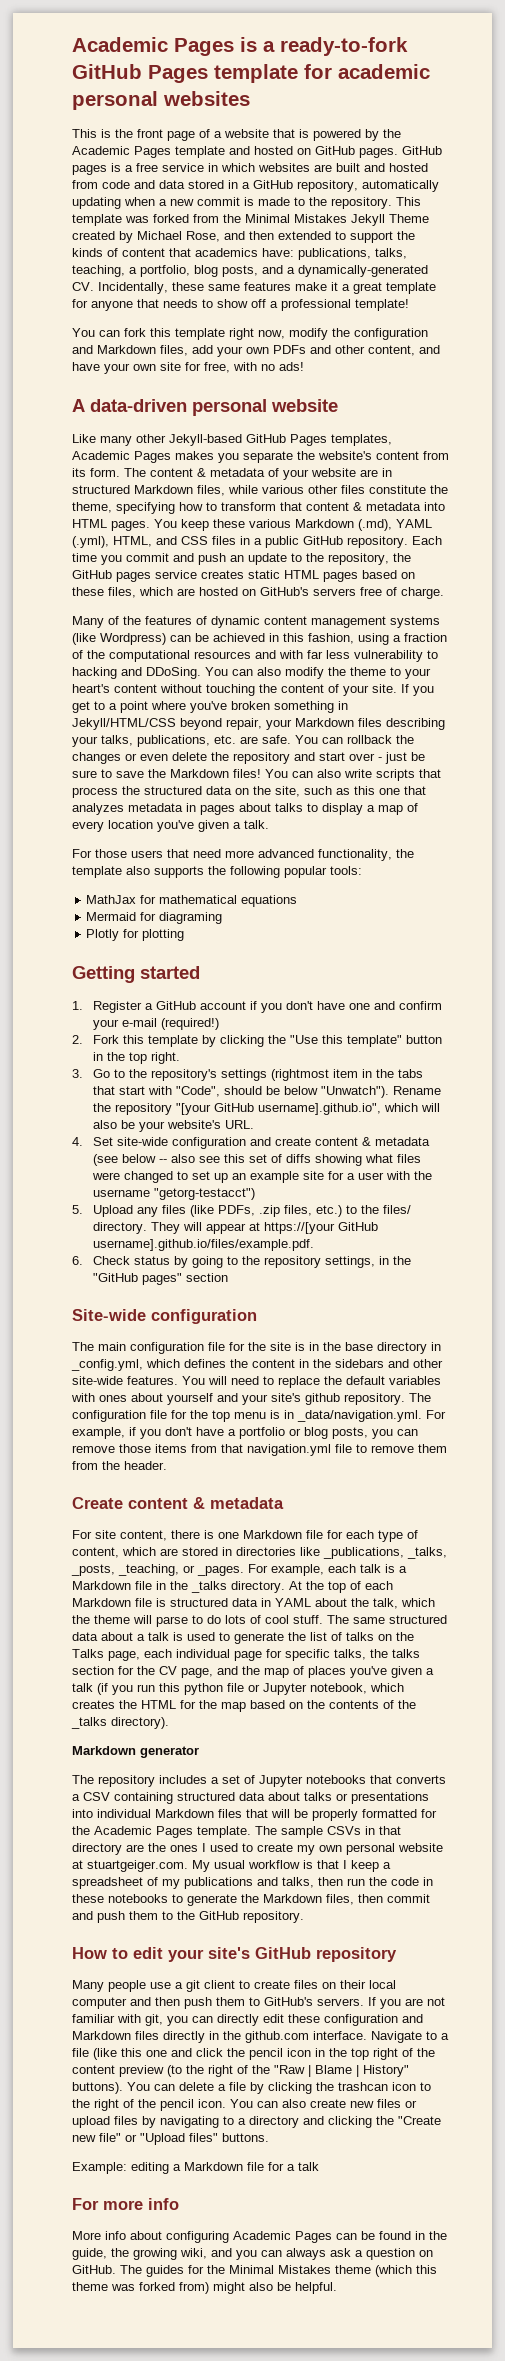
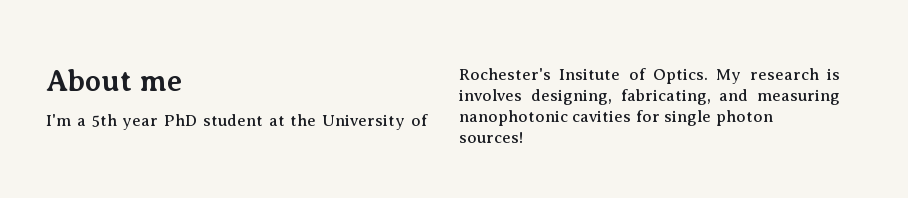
- Academic Pages is a ready-to-fork GitHub Pages template for academic personal websites
- This is the front page of a website that is powered by the Academic Pages template and hosted on GitHub pages. GitHub pages is a free service in which websites are built and hosted from code and data stored in a GitHub repository, automatically updating when a new commit is made to the repository. This template was forked from the Minimal Mistakes Jekyll Theme created by Michael Rose, and then extended to support the kinds of content that academics have: publications, talks, teaching, a portfolio, blog posts, and a dynamically-generated CV. Incidentally, these same features make it a great template for anyone that needs to show off a professional template!
- You can fork this template right now, modify the configuration and Markdown files, add your own PDFs and other content, and have your own site for free, with no ads!
- A data-driven personal website
- Like many other Jekyll-based GitHub Pages templates, Academic Pages makes you separate the website's content from its form. The content & metadata of your website are in structured Markdown files, while various other files constitute the theme, specifying how to transform that content & metadata into HTML pages. You keep these various Markdown (.md), YAML (.yml), HTML, and CSS files in a public GitHub repository. Each time you commit and push an update to the repository, the GitHub pages service creates static HTML pages based on these files, which are hosted on GitHub's servers free of charge.
- Many of the features of dynamic content management systems (like Wordpress) can be achieved in this fashion, using a fraction of the computational resources and with far less vulnerability to hacking and DDoSing. You can also modify the theme to your heart's content without touching the content of your site. If you get to a point where you've broken something in Jekyll/HTML/CSS beyond repair, your Markdown files describing your talks, publications, etc. are safe. You can rollback the changes or even delete the repository and start over - just be sure to save the Markdown files! You can also write scripts that process the structured data on the site, such as this one that analyzes metadata in pages about talks to display a map of every location you've given a talk.
- For those users that need more advanced functionality, the template also supports the following popular tools:
- MathJax for mathematical equations
- Mermaid for diagraming
- Plotly for plotting
- Getting started
- 1. Register a GitHub account if you don't have one and confirm your e-mail (required!)
- 2. Fork this template by clicking the "Use this template" button in the top right.
- 3. Go to the repository's settings (rightmost item in the tabs that start with "Code", should be below "Unwatch"). Rename the repository "[your GitHub username].github.io", which will also be your website's URL.
- 4. Set site-wide configuration and create content & metadata (see below -- also see this set of diffs showing what files were changed to set up an example site for a user with the username "getorg-testacct")
- 5. Upload any files (like PDFs, .zip files, etc.) to the files/ directory. They will appear at https://[your GitHub username].github.io/files/example.pdf.
- 6. Check status by going to the repository settings, in the "GitHub pages" section
- Site-wide configuration
- The main configuration file for the site is in the base directory in _config.yml, which defines the content in the sidebars and other site-wide features. You will need to replace the default variables with ones about yourself and your site's github repository. The configuration file for the top menu is in _data/navigation.yml. For example, if you don't have a portfolio or blog posts, you can remove those items from that navigation.yml file to remove them from the header.
- Create content & metadata
- For site content, there is one Markdown file for each type of content, which are stored in directories like _publications, _talks, _posts, _teaching, or _pages. For example, each talk is a Markdown file in the _talks directory. At the top of each Markdown file is structured data in YAML about the talk, which the theme will parse to do lots of cool stuff. The same structured data about a talk is used to generate the list of talks on the Talks page, each individual page for specific talks, the talks section for the CV page, and the map of places you've given a talk (if you run this python file or Jupyter notebook, which creates the HTML for the map based on the contents of the _talks directory).
- Markdown generator
- The repository includes a set of Jupyter notebooks that converts a CSV containing structured data about talks or presentations into individual Markdown files that will be properly formatted for the Academic Pages template. The sample CSVs in that directory are the ones I used to create my own personal website at stuartgeiger.com. My usual workflow is that I keep a spreadsheet of my publications and talks, then run the code in these notebooks to generate the Markdown files, then commit and push them to the GitHub repository.
- How to edit your site's GitHub repository
- Many people use a git client to create files on their local computer and then push them to GitHub's servers. If you are not familiar with git, you can directly edit these configuration and Markdown files directly in the github.com interface. Navigate to a file (like this one and click the pencil icon in the top right of the content preview (to the right of the "Raw | Blame | History" buttons). You can delete a file by clicking the trashcan icon to the right of the pencil icon. You can also create new files or upload files by navigating to a directory and clicking the "Create new file" or "Upload files" buttons.
- Example: editing a Markdown file for a talk
- For more info
- More info about configuring Academic Pages can be found in the guide, the growing wiki, and you can always ask a question on GitHub. The guides for the Minimal Mistakes theme (which this theme was forked from) might also be helpful.
+ About me
+ I'm a 5th year PhD student at the University of Rochester's Insitute of Optics. My research is involves designing, fabricating, and measuring nanophotonic cavities for single photon sources!

